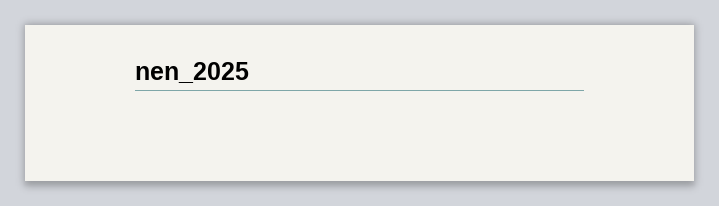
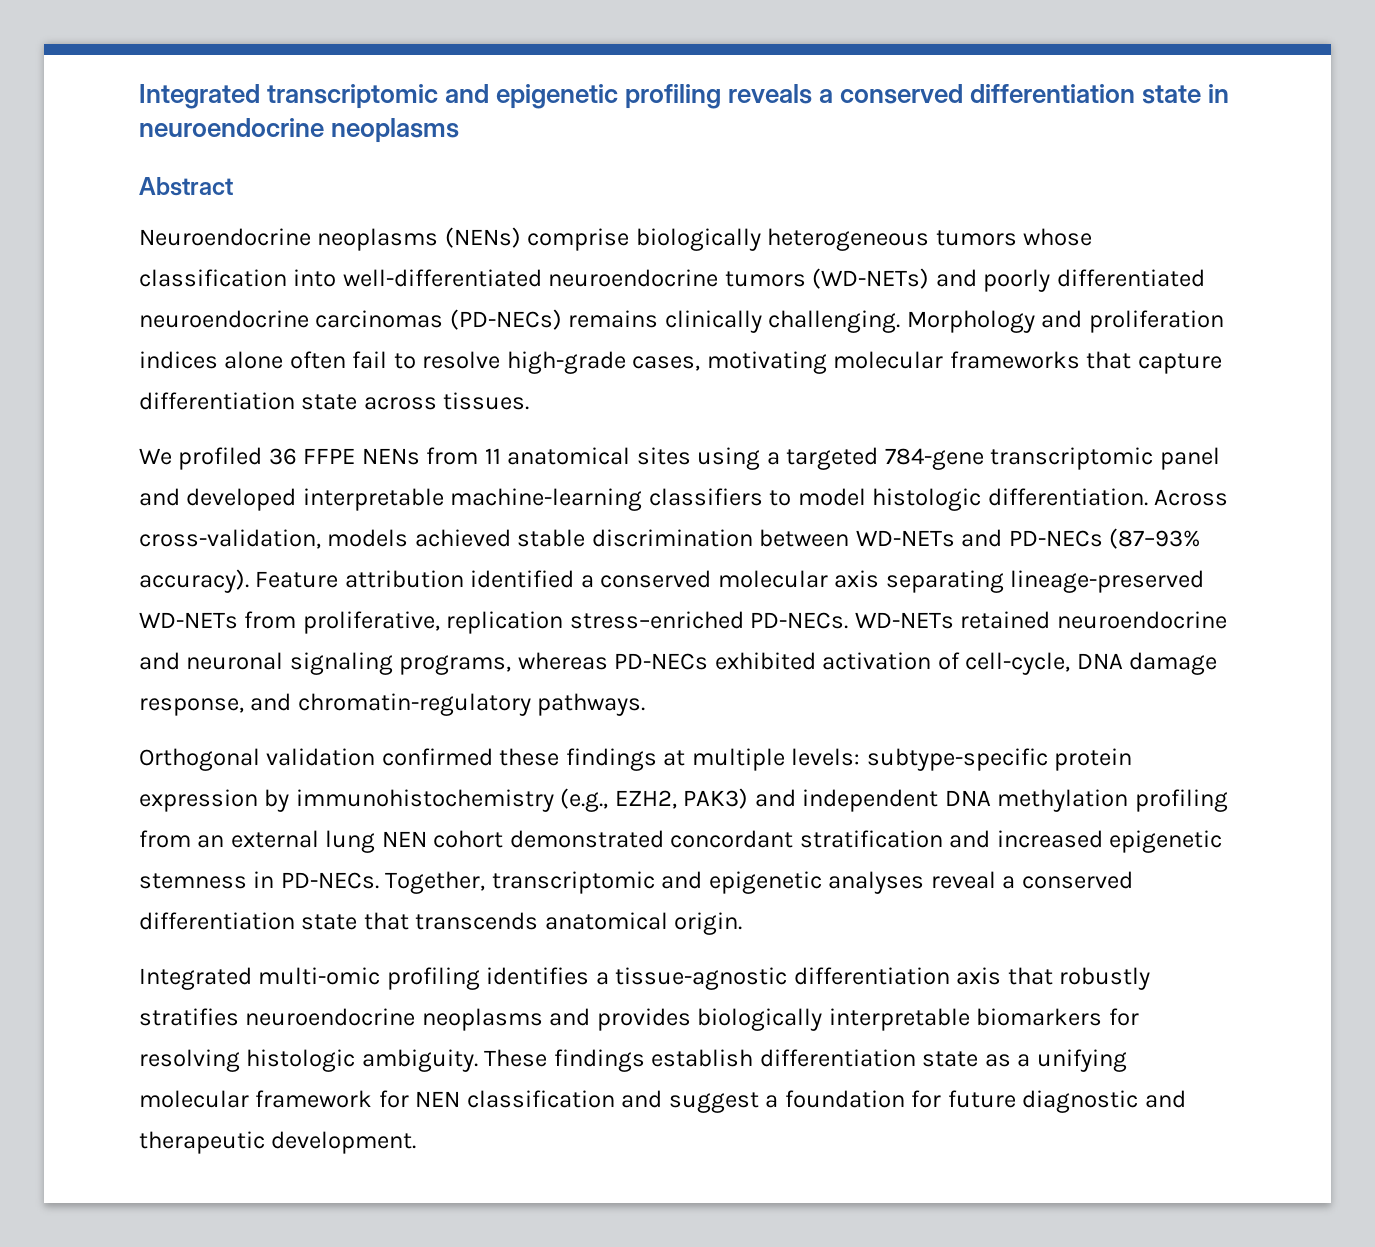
- nen_2025
+ Integrated transcriptomic and epigenetic profiling reveals a conserved differentiation state in neuroendocrine neoplasms
+ Abstract
+ Neuroendocrine neoplasms (NENs) comprise biologically heterogeneous tumors whose classification into well-differentiated neuroendocrine tumors (WD-NETs) and poorly differentiated neuroendocrine carcinomas (PD-NECs) remains clinically challenging. Morphology and proliferation indices alone often fail to resolve high-grade cases, motivating molecular frameworks that capture differentiation state across tissues.
+ We profiled 36 FFPE NENs from 11 anatomical sites using a targeted 784-gene transcriptomic panel and developed interpretable machine-learning classifiers to model histologic differentiation. Across cross-validation, models achieved stable discrimination between WD-NETs and PD-NECs (87–93% accuracy). Feature attribution identified a conserved molecular axis separating lineage-preserved WD-NETs from proliferative, replication stress–enriched PD-NECs. WD-NETs retained neuroendocrine and neuronal signaling programs, whereas PD-NECs exhibited activation of cell-cycle, DNA damage response, and chromatin-regulatory pathways.
+ Orthogonal validation confirmed these findings at multiple levels: subtype-specific protein expression by immunohistochemistry (e.g., EZH2, PAK3) and independent DNA methylation profiling from an external lung NEN cohort demonstrated concordant stratification and increased epigenetic stemness in PD-NECs. Together, transcriptomic and epigenetic analyses reveal a conserved differentiation state that transcends anatomical origin.
+ Integrated multi-omic profiling identifies a tissue-agnostic differentiation axis that robustly stratifies neuroendocrine neoplasms and provides biologically interpretable biomarkers for resolving histologic ambiguity. These findings establish differentiation state as a unifying molecular framework for NEN classification and suggest a foundation for future diagnostic and therapeutic development.

